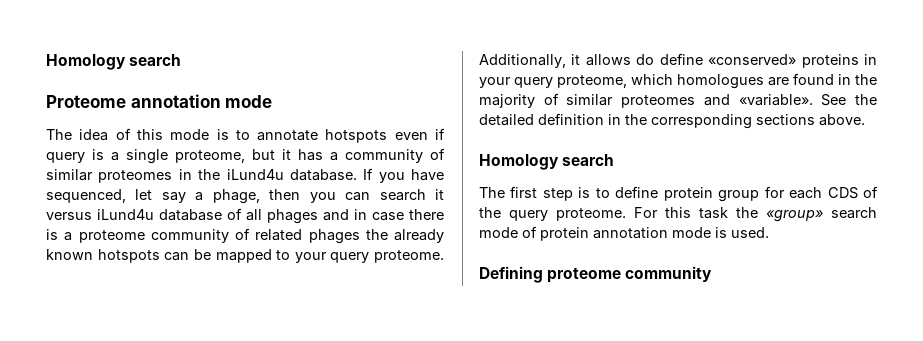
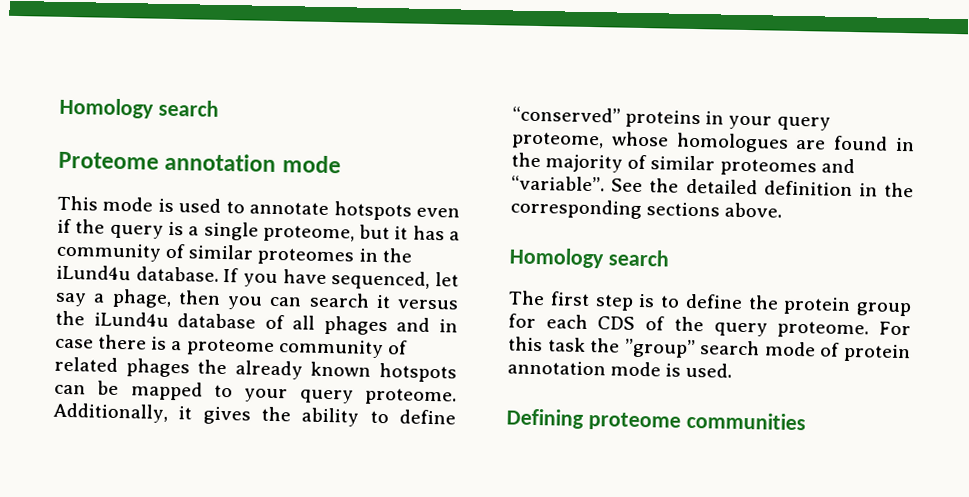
- The idea of this mode is to annotate hotspots even if query is a single proteome, but it has a community of similar proteomes in the iLund4u database.
+ This mode is used to annotate hotspots even if the query is a single proteome, but it has a community of similar proteomes in the iLund4u database.
- If you have sequenced, let say a phage, then you can search it versus iLund4u database of all phages and in case there is a proteome community of related phages the already known hotspots can be mapped to your query proteome.
+ If you have sequenced, let say a phage, then you can search it versus the iLund4u database of all phages and in case there is a proteome community of related phages the already known hotspots can be mapped to your query proteome.
- Additionally, it allows do define «conserved» proteins in your query proteome, which homologues are found in the majority of similar proteomes and «variable».
+ Additionally, it gives the ability to define “conserved” proteins in your query proteome, whose homologues are found in the majority of similar proteomes and “variable”.
- The first step is to define protein group for each CDS of the query proteome.
+ The first step is to define the protein group for each CDS of the query proteome.
- For this task the «group» search mode of protein annotation mode is used.
+ For this task the ”group” search mode of protein annotation mode is used.
- Defining proteome community
+ Defining proteome communities

